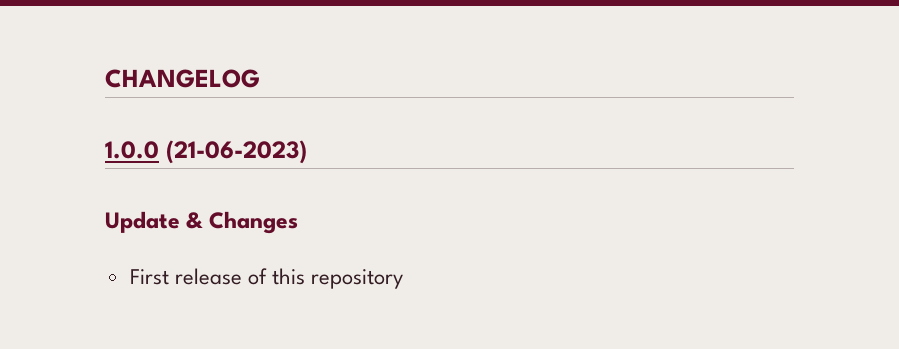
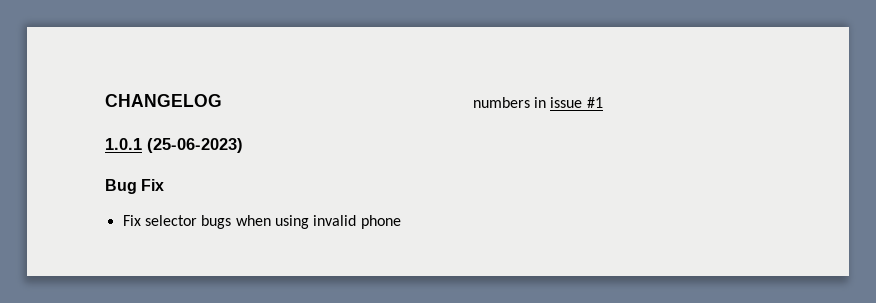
- 1.0.0 (21-06-2023)
- Update & Changes
- First release of this repository
+ 1.0.1 (25-06-2023)
+ Bug Fix
+ Fix selector bugs when using invalid phone numbers in issue #1

